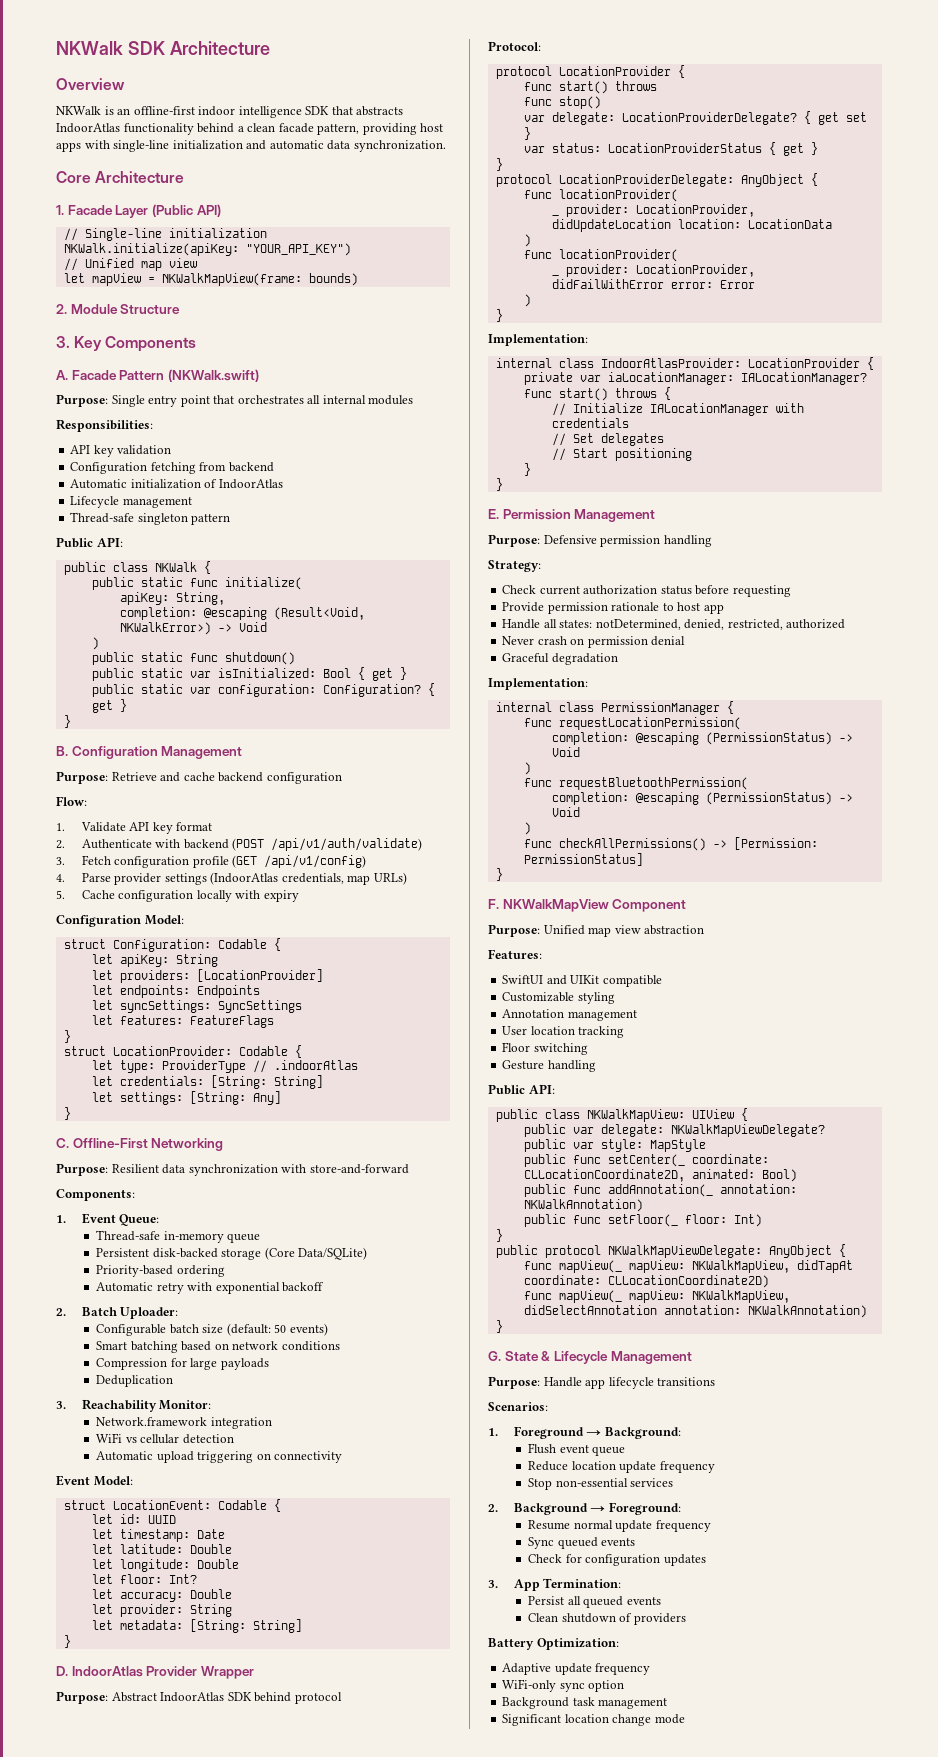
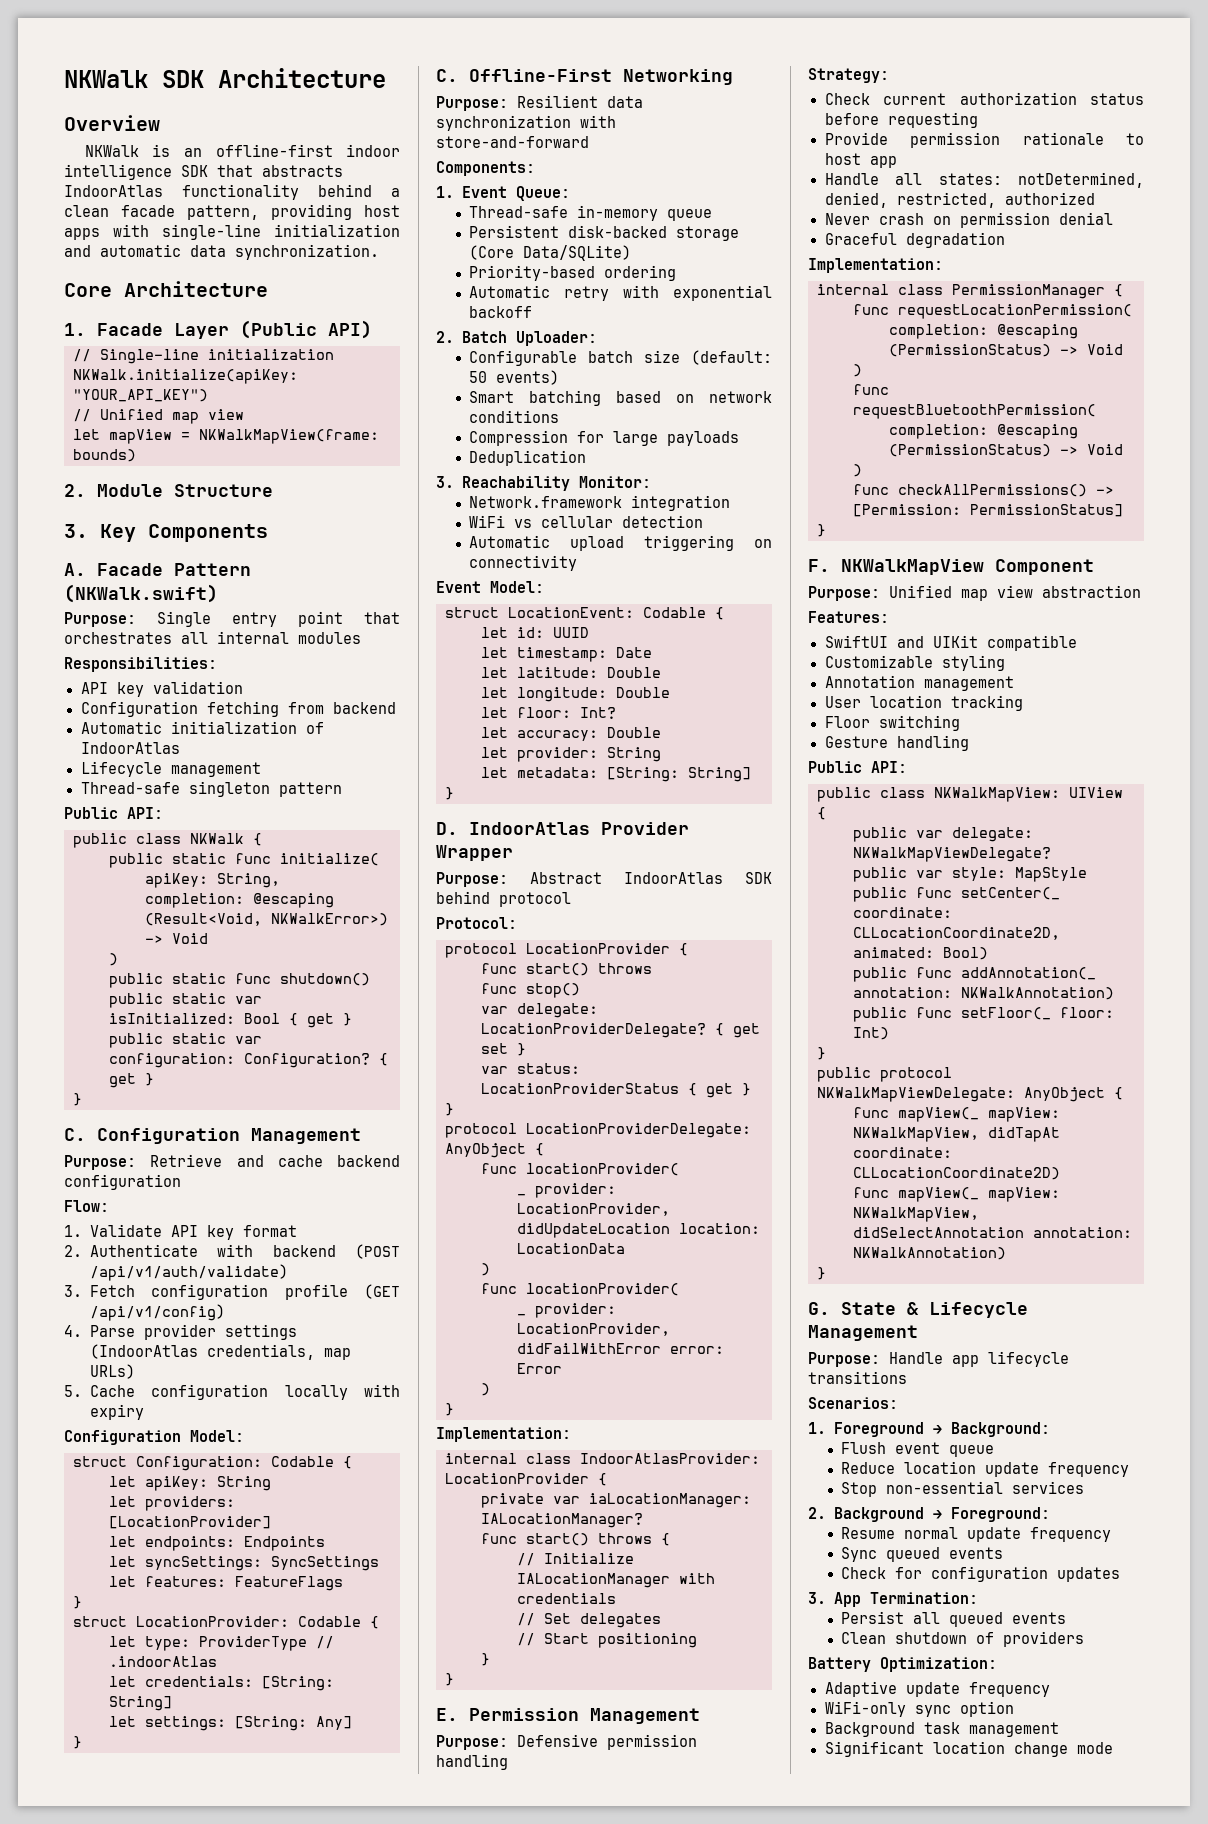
- B. Configuration Management
+ C. Configuration Management

